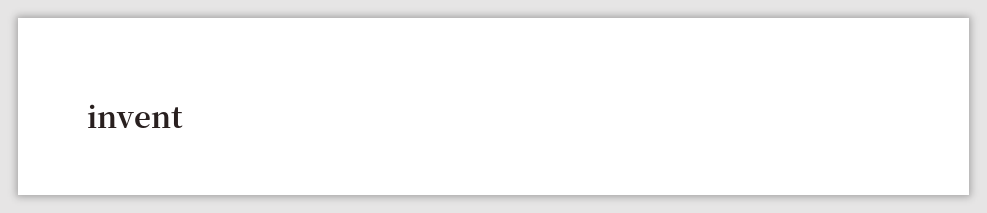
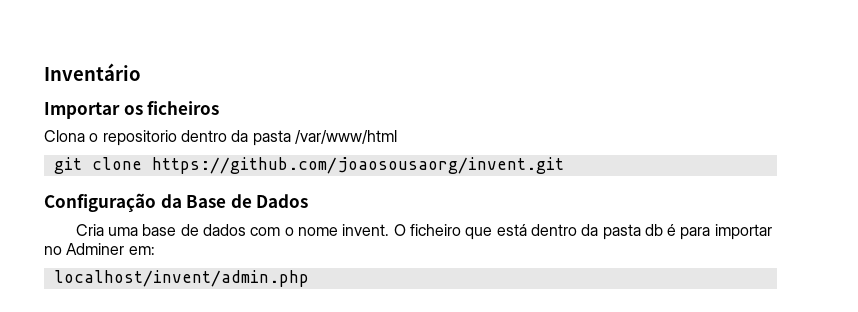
- invent
+ Inventário
+ Importar os ficheiros
+ Clona o repositorio dentro da pasta /var/www/html
+ git clone https://github.com/joaosousaorg/invent.git
+ Configuração da Base de Dados
+ Cria uma base de dados com o nome invent. O ficheiro que está dentro da pasta db é para importar no Adminer em:
+ localhost/invent/admin.php

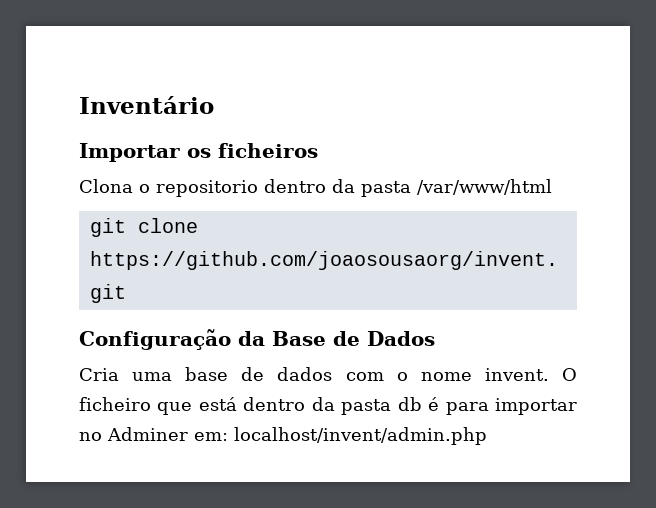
- O ficheiro que está dentro da pasta db é para importar no Adminer em:
- localhost/invent/admin.php
+ O ficheiro que está dentro da pasta db é para importar no Adminer em: localhost/invent/admin.php

